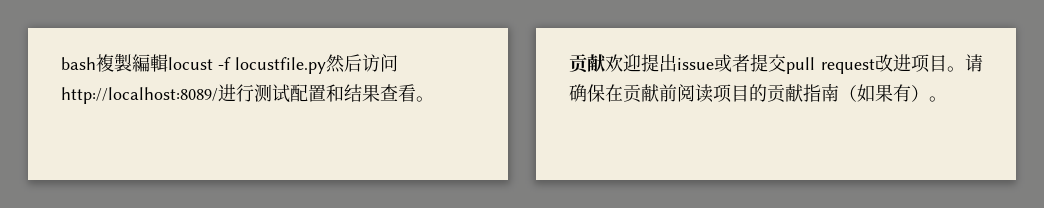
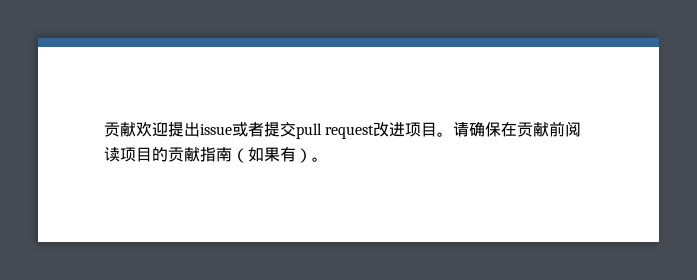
- bash複製編輯locust -f locustfile.py然后访问http://localhost:8089/进行测试配置和结果查看。

